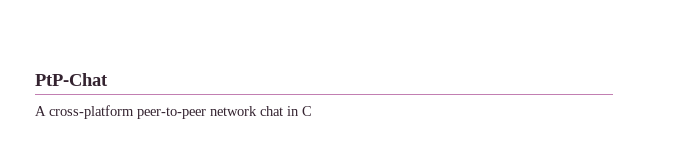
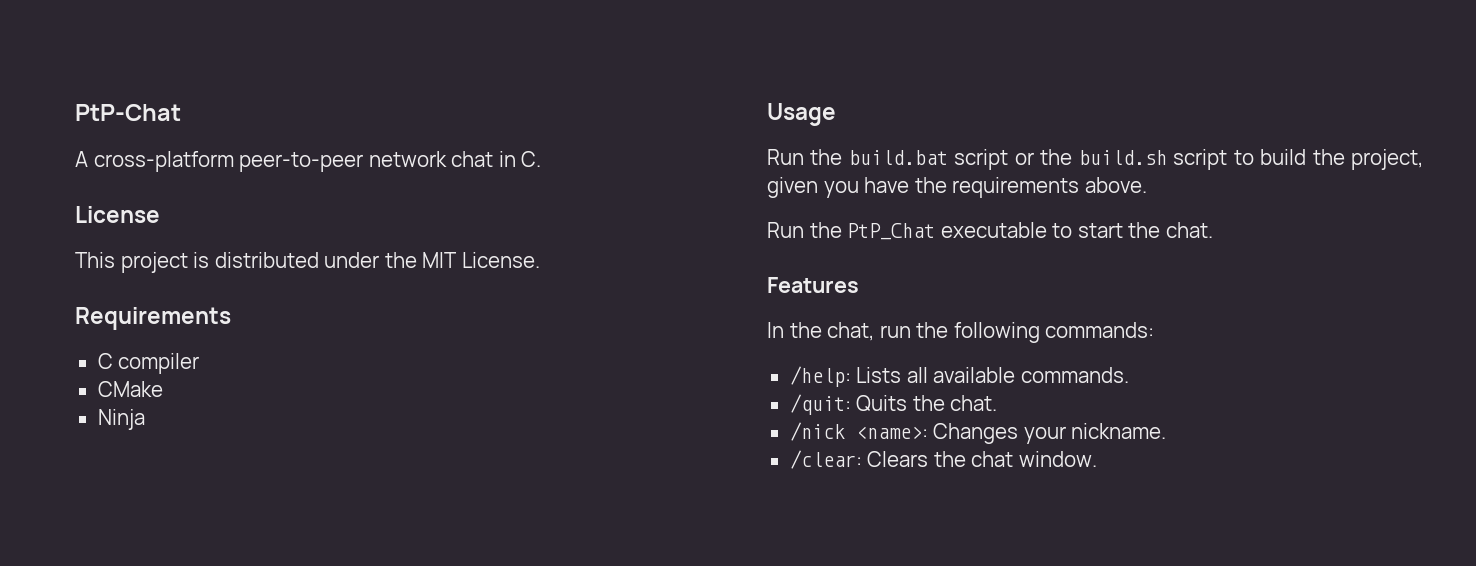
- A cross-platform peer-to-peer network chat in C
+ A cross-platform peer-to-peer network chat in C.
+ License
+ This project is distributed under the MIT License.
+ Requirements
+ C compiler
+ CMake
+ Ninja
+ Usage
+ Run the build.bat script or the build.sh script to build the project, given you have the requirements above.
+ Run the PtP_Chat executable to start the chat.
+ Features
+ In the chat, run the following commands:
+ /help: Lists all available commands.
+ /quit: Quits the chat.
+ /nick <name>: Changes your nickname.
+ /clear: Clears the chat window.

